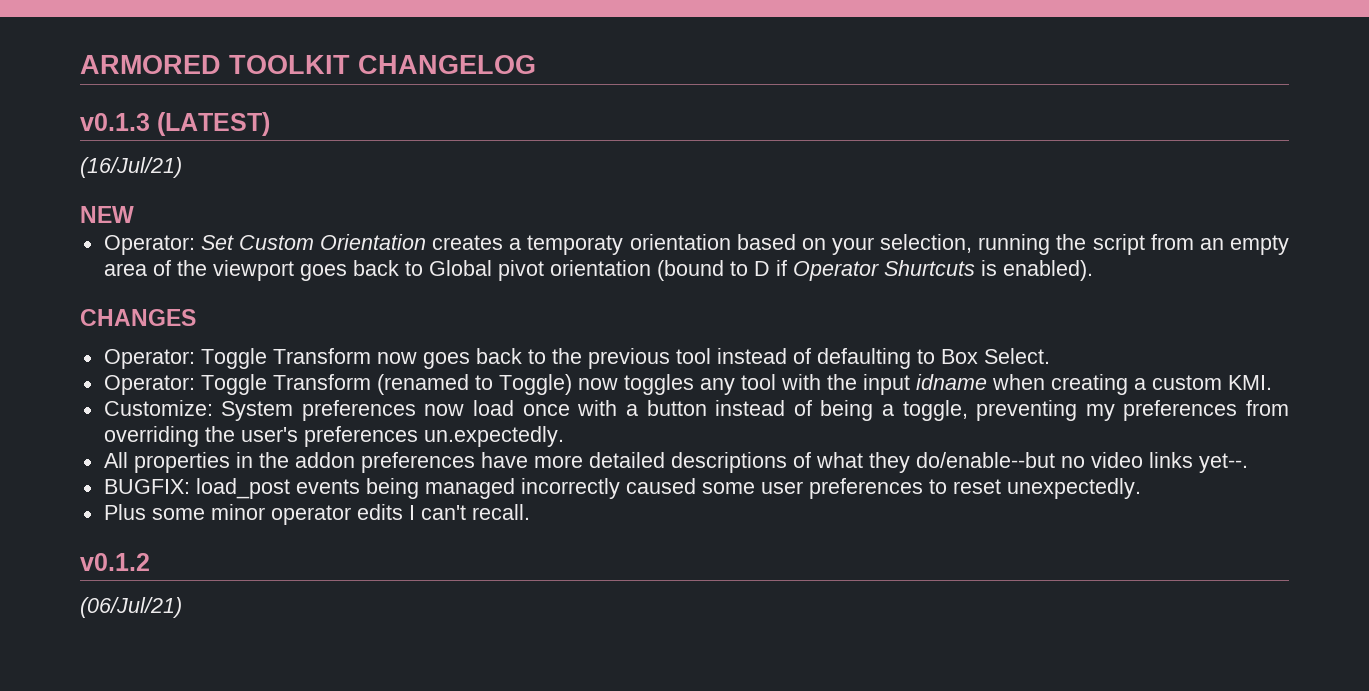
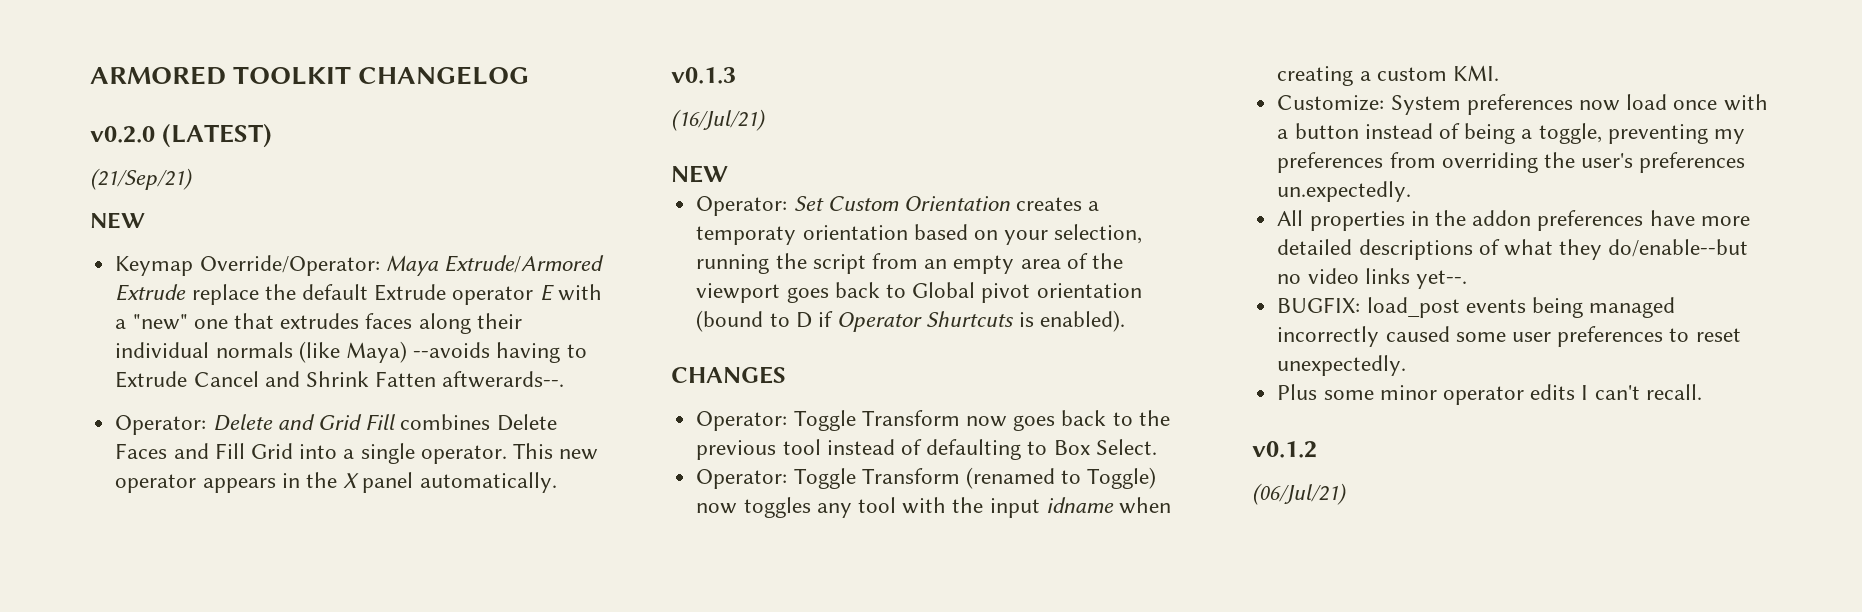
+ v0.2.0 (LATEST)
+ (21/Sep/21)
+ NEW
+ Keymap Override/Operator: Maya Extrude/Armored Extrude replace the default Extrude operator E with a "new" one that extrudes faces along their individual normals (like Maya) --avoids having to Extrude Cancel and Shrink Fatten aftwerards--.
+ Operator: Delete and Grid Fill combines Delete Faces and Fill Grid into a single operator. This new operator appears in the X panel automatically.
- v0.1.3 (LATEST)
+ v0.1.3

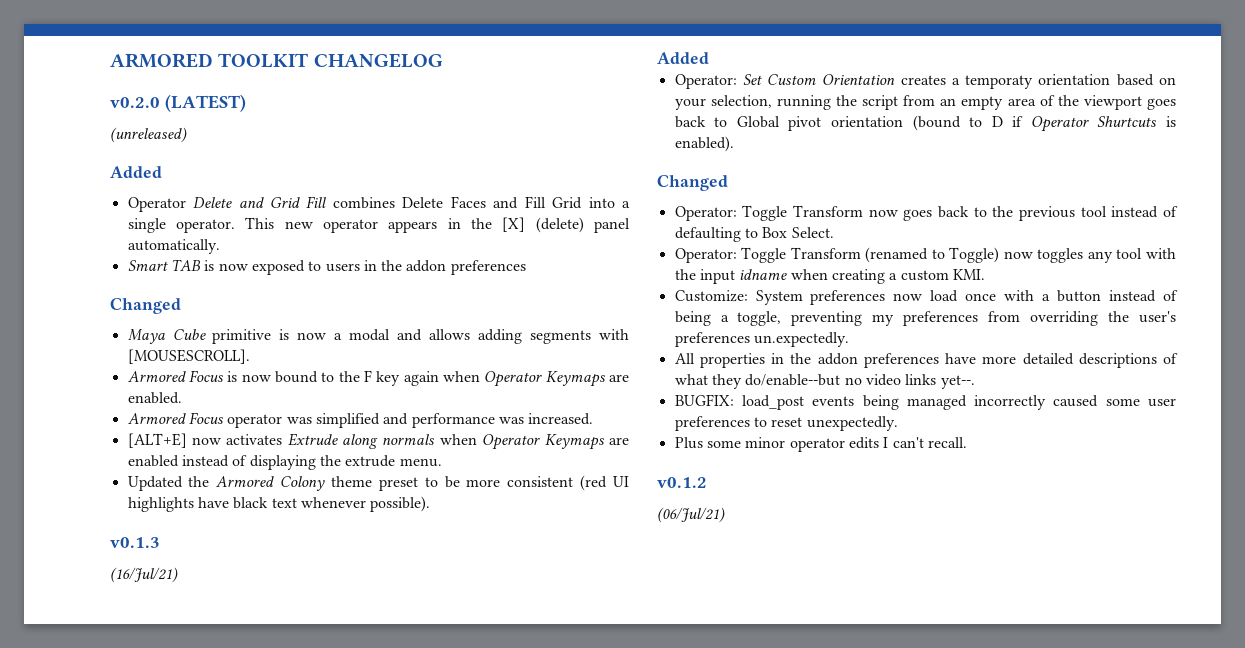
- (21/Sep/21)
- NEW
- Keymap Override/Operator: Maya Extrude/Armored Extrude replace the default Extrude operator E with a "new" one that extrudes faces along their individual normals (like Maya) --avoids having to Extrude Cancel and Shrink Fatten aftwerards--.
- Operator: Delete and Grid Fill combines Delete Faces and Fill Grid into a single operator.
+ (unreleased)
+ Added
+ Operator Delete and Grid Fill combines Delete Faces and Fill Grid into a single operator.
- This new operator appears in the X panel automatically.
+ This new operator appears in the [X] (delete) panel automatically.
+ Smart TAB is now exposed to users in the addon preferences
+ Changed
+ Maya Cube primitive is now a modal and allows adding segments with [MOUSESCROLL].
+ Armored Focus is now bound to the F key again when Operator Keymaps are enabled.
+ Armored Focus operator was simplified and performance was increased.
+ [ALT+E] now activates Extrude along normals when Operator Keymaps are enabled instead of displaying the extrude menu.
+ Updated the Armored Colony theme preset to be more consistent (red UI highlights have black text whenever possible).
  (16/Jul/21)
- NEW
+ Added
  Operator: Set Custom Orientation creates a temporaty orientation based on your selection, running the script from an empty area of the viewport goes back to Global pivot orientation (bound to D if Operator Shurtcuts is enabled).
- CHANGES
+ Changed

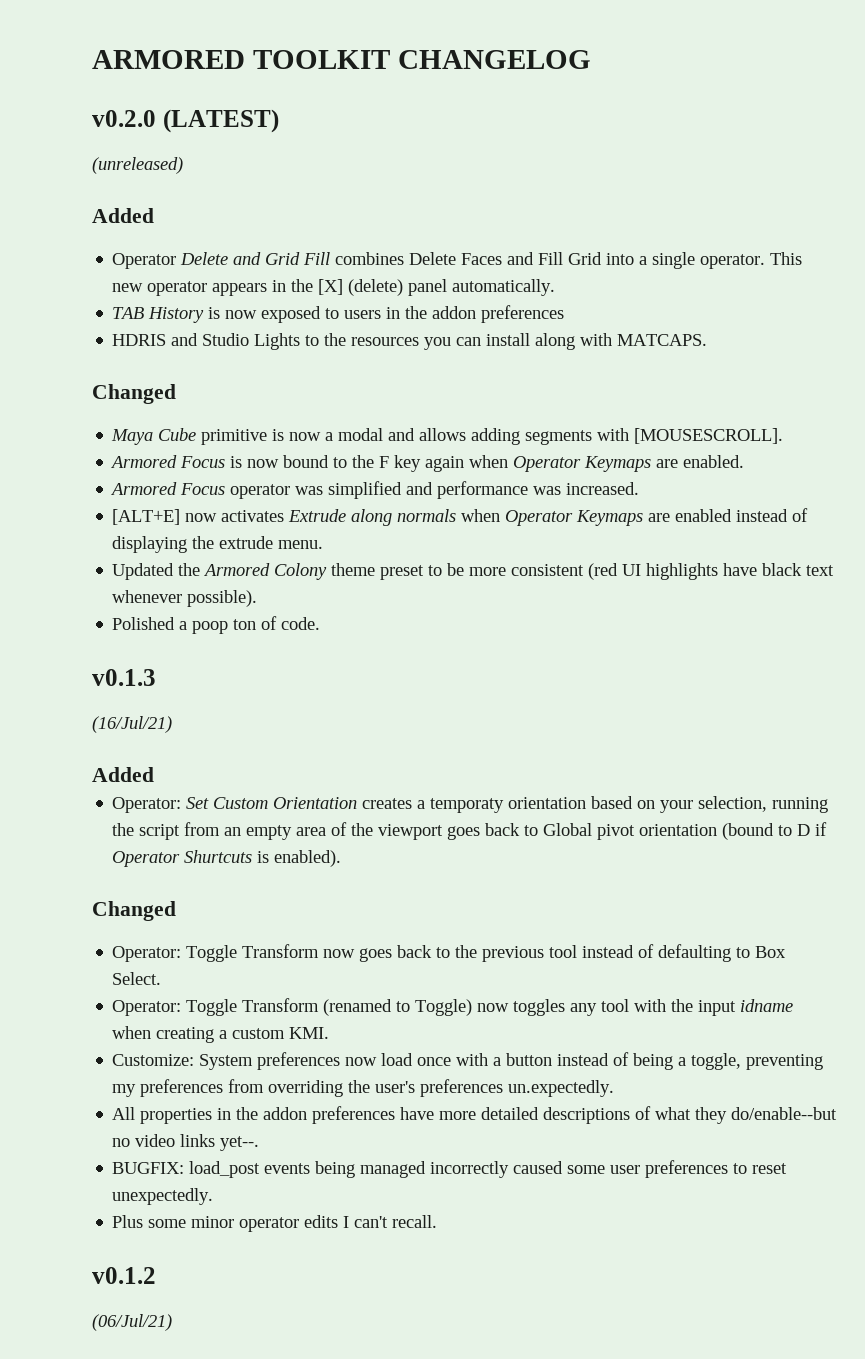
- Smart TAB is now exposed to users in the addon preferences
+ TAB History is now exposed to users in the addon preferences
+ HDRIS and Studio Lights to the resources you can install along with MATCAPS.
+ Polished a poop ton of code.

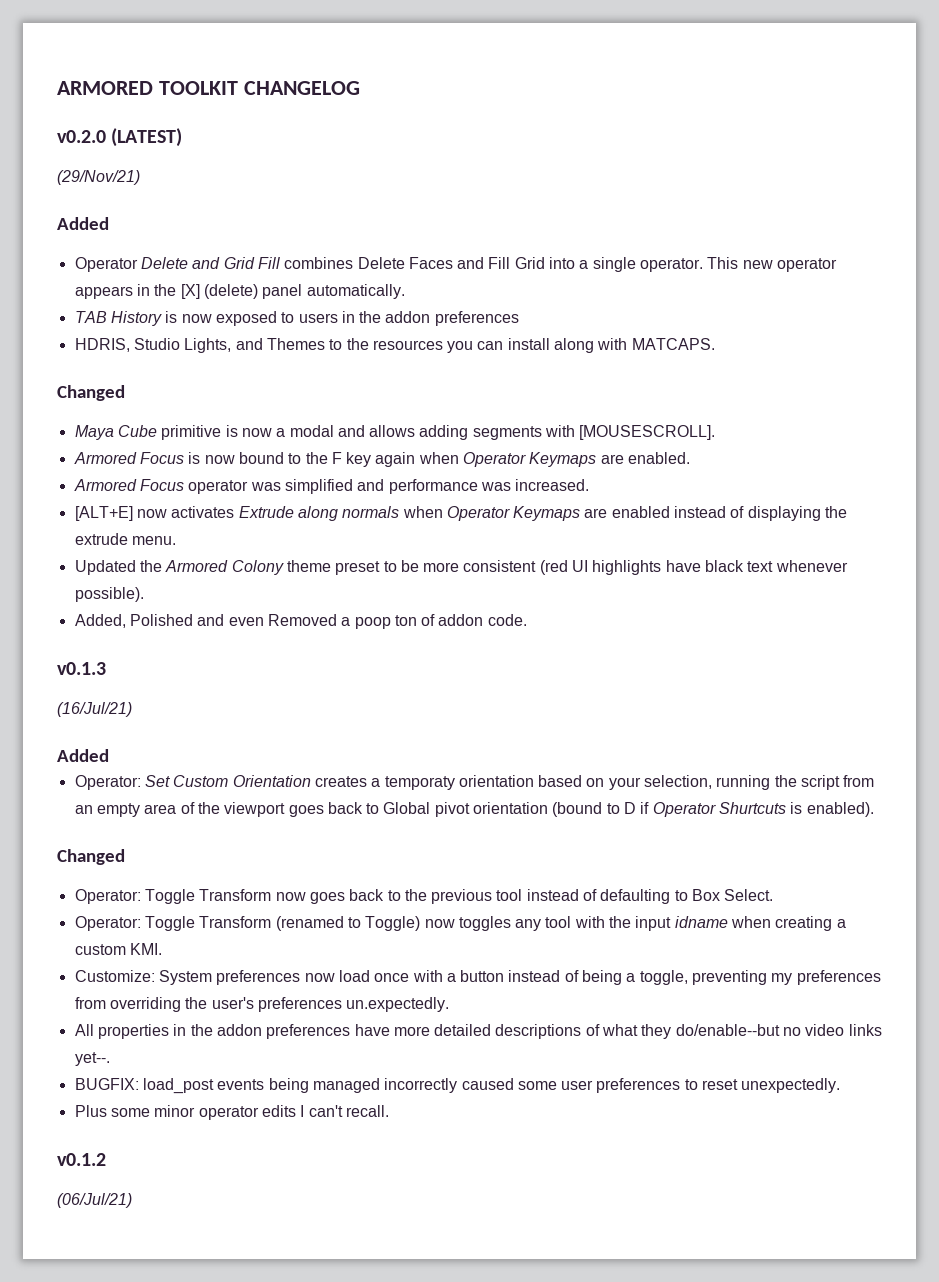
- (unreleased)
+ (29/Nov/21)
- HDRIS and Studio Lights to the resources you can install along with MATCAPS.
+ HDRIS, Studio Lights, and Themes to the resources you can install along with MATCAPS.
- Polished a poop ton of code.
+ Added, Polished and even Removed a poop ton of addon code.

